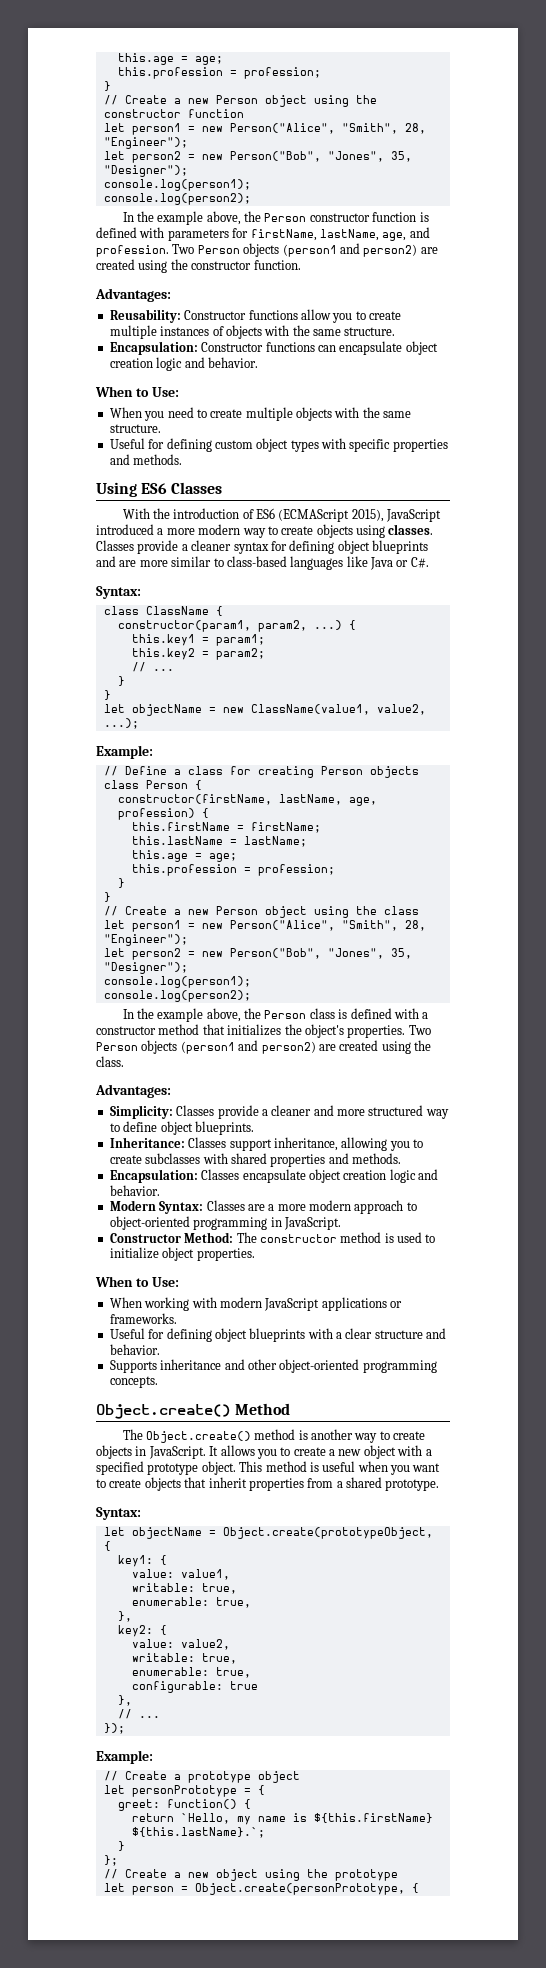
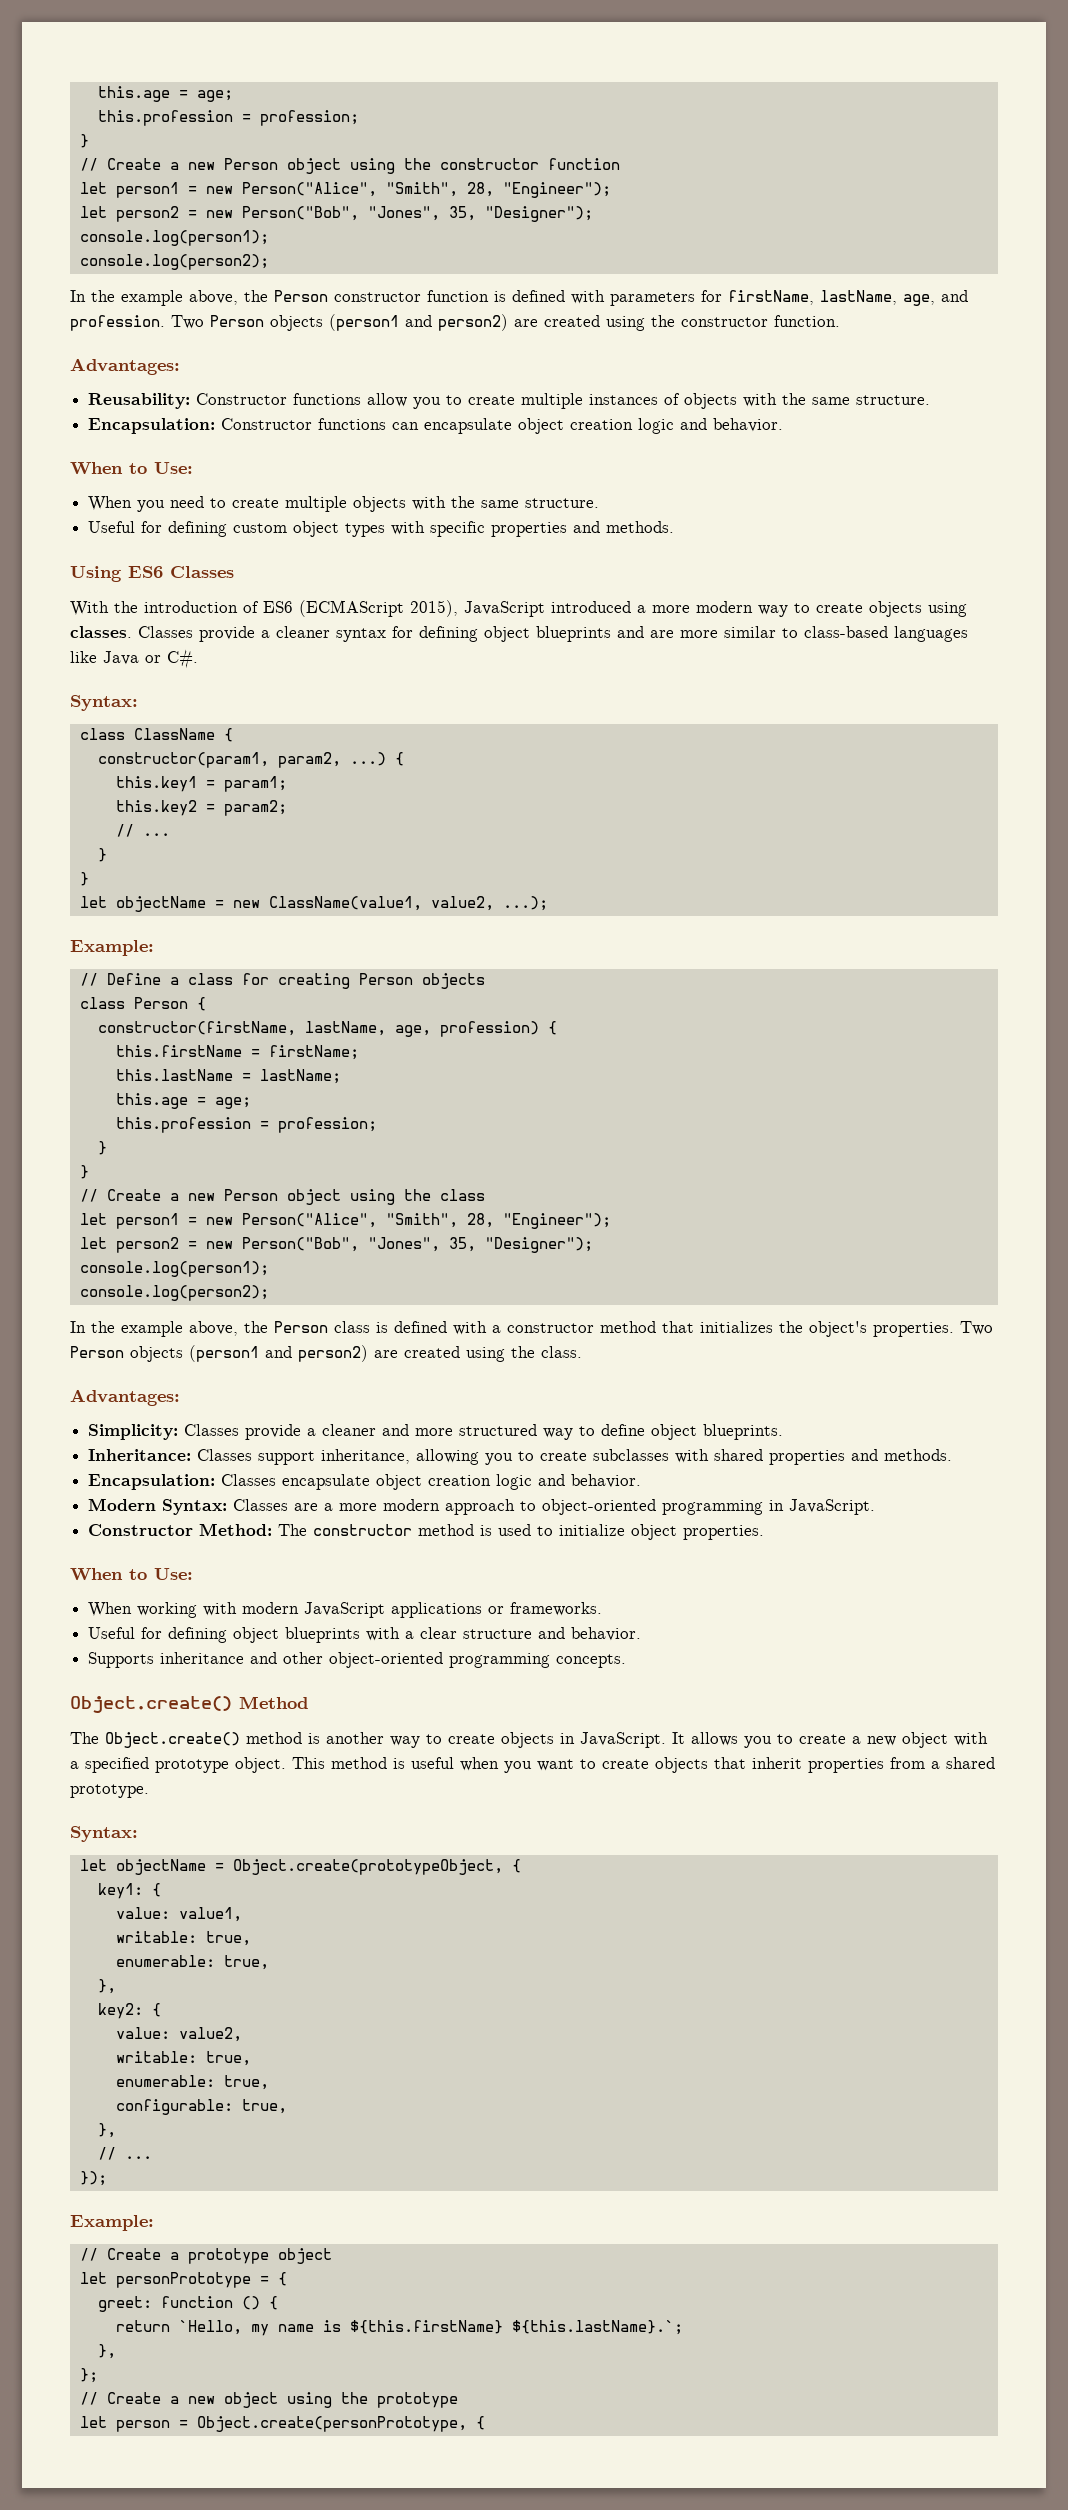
- configurable: true
+ configurable: true,
- greet: function() {
+ greet: function () {
  return `Hello, my name is ${this.firstName} ${this.lastName}.`;
- }
+ },

